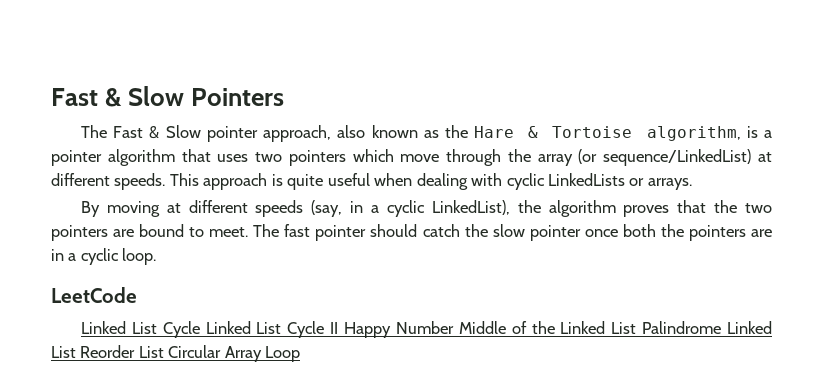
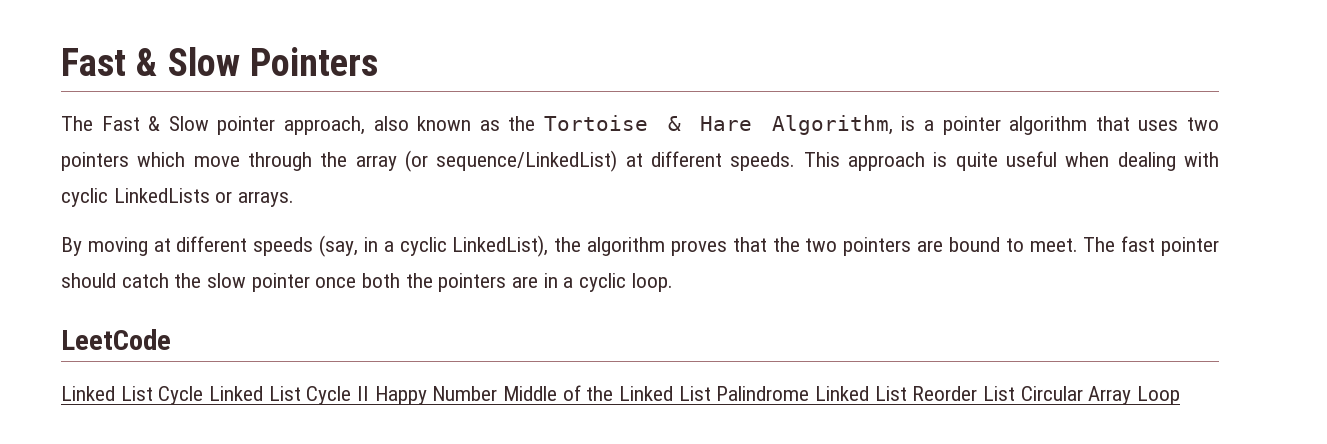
- The Fast & Slow pointer approach, also known as the Hare & Tortoise algorithm, is a pointer algorithm that uses two pointers which move through the array (or sequence/LinkedList) at different speeds.
+ The Fast & Slow pointer approach, also known as the Tortoise & Hare Algorithm, is a pointer algorithm that uses two pointers which move through the array (or sequence/LinkedList) at different speeds.

